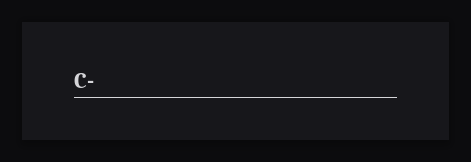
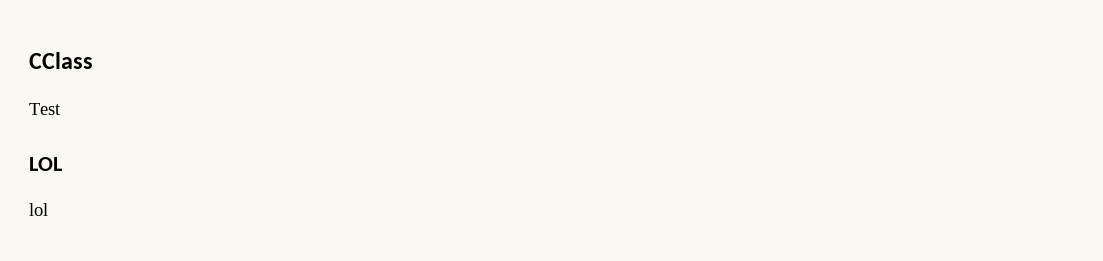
- C-
+ CClass
+ Test
+ LOL
+ lol

